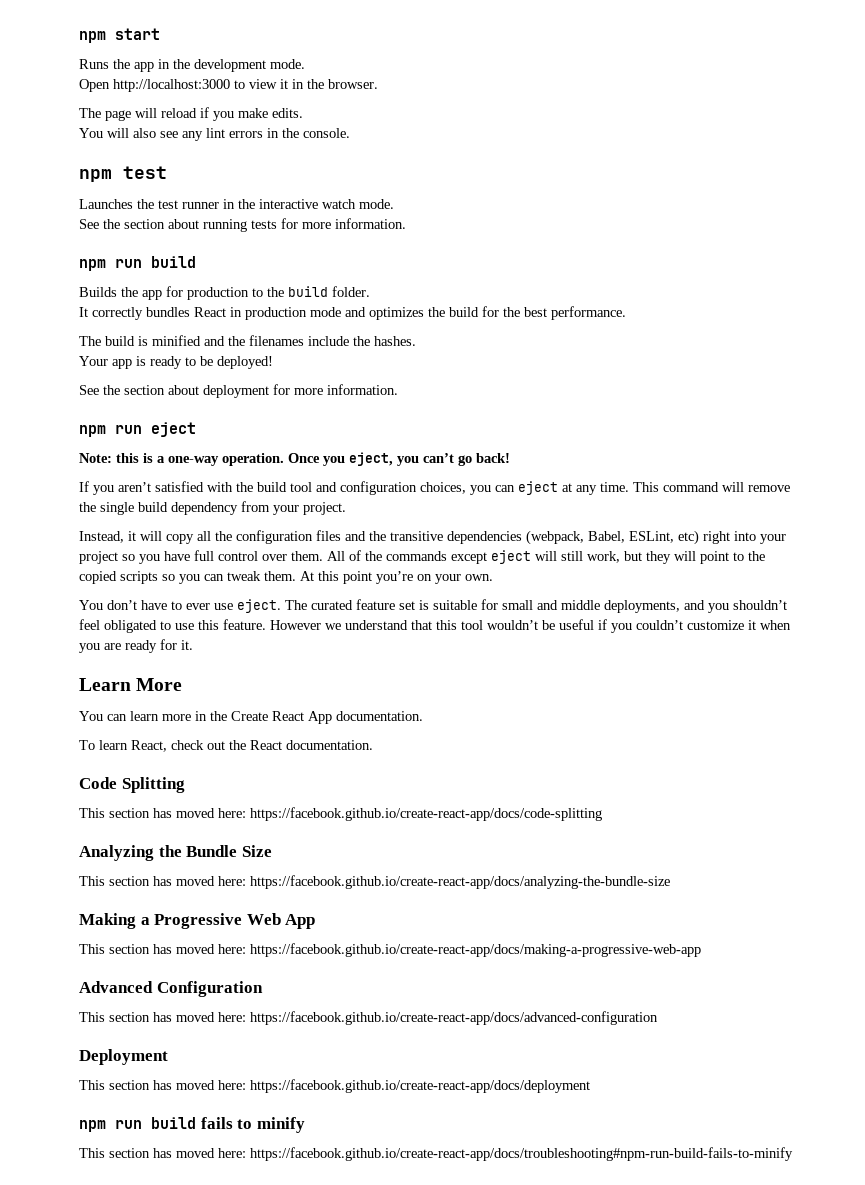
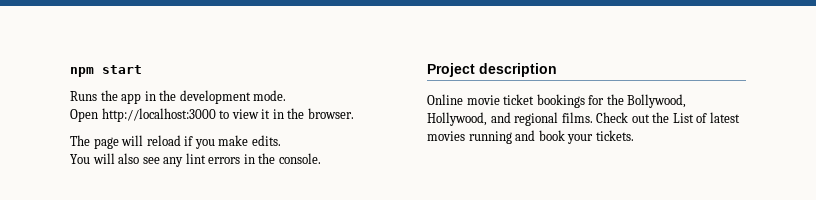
- npm test
- Launches the test runner in the interactive watch mode.
- See the section about running tests for more information.
- npm run build
- Builds the app for production to the build folder.
- It correctly bundles React in production mode and optimizes the build for the best performance.
- The build is minified and the filenames include the hashes.
- Your app is ready to be deployed!
- See the section about deployment for more information.
- npm run eject
- Note: this is a one-way operation. Once you eject, you can’t go back!
- If you aren’t satisfied with the build tool and configuration choices, you can eject at any time. This command will remove the single build dependency from your project.
- Instead, it will copy all the configuration files and the transitive dependencies (webpack, Babel, ESLint, etc) right into your project so you have full control over them. All of the commands except eject will still work, but they will point to the copied scripts so you can tweak them. At this point you’re on your own.
- You don’t have to ever use eject. The curated feature set is suitable for small and middle deployments, and you shouldn’t feel obligated to use this feature. However we understand that this tool wouldn’t be useful if you couldn’t customize it when you are ready for it.
- Learn More
- You can learn more in the Create React App documentation.
- To learn React, check out the React documentation.
- Code Splitting
- This section has moved here: https://facebook.github.io/create-react-app/docs/code-splitting
- Analyzing the Bundle Size
- This section has moved here: https://facebook.github.io/create-react-app/docs/analyzing-the-bundle-size
- Making a Progressive Web App
- This section has moved here: https://facebook.github.io/create-react-app/docs/making-a-progressive-web-app
- Advanced Configuration
- This section has moved here: https://facebook.github.io/create-react-app/docs/advanced-configuration
- Deployment
- This section has moved here: https://facebook.github.io/create-react-app/docs/deployment
- npm run build fails to minify
- This section has moved here: https://facebook.github.io/create-react-app/docs/troubleshooting#npm-run-build-fails-to-minify
+ Project description
+ Online movie ticket bookings for the Bollywood, Hollywood, and regional films. Check out the List of latest movies running and book your tickets.

